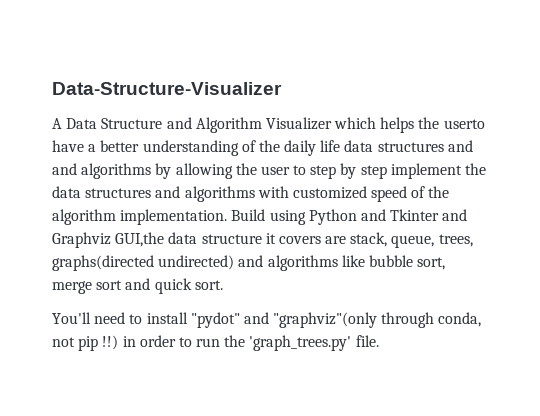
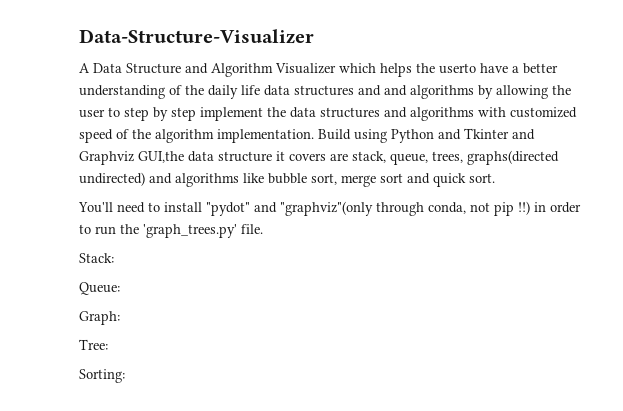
+ Stack:
+ Queue:
+ Graph:
+ Tree:
+ Sorting:

